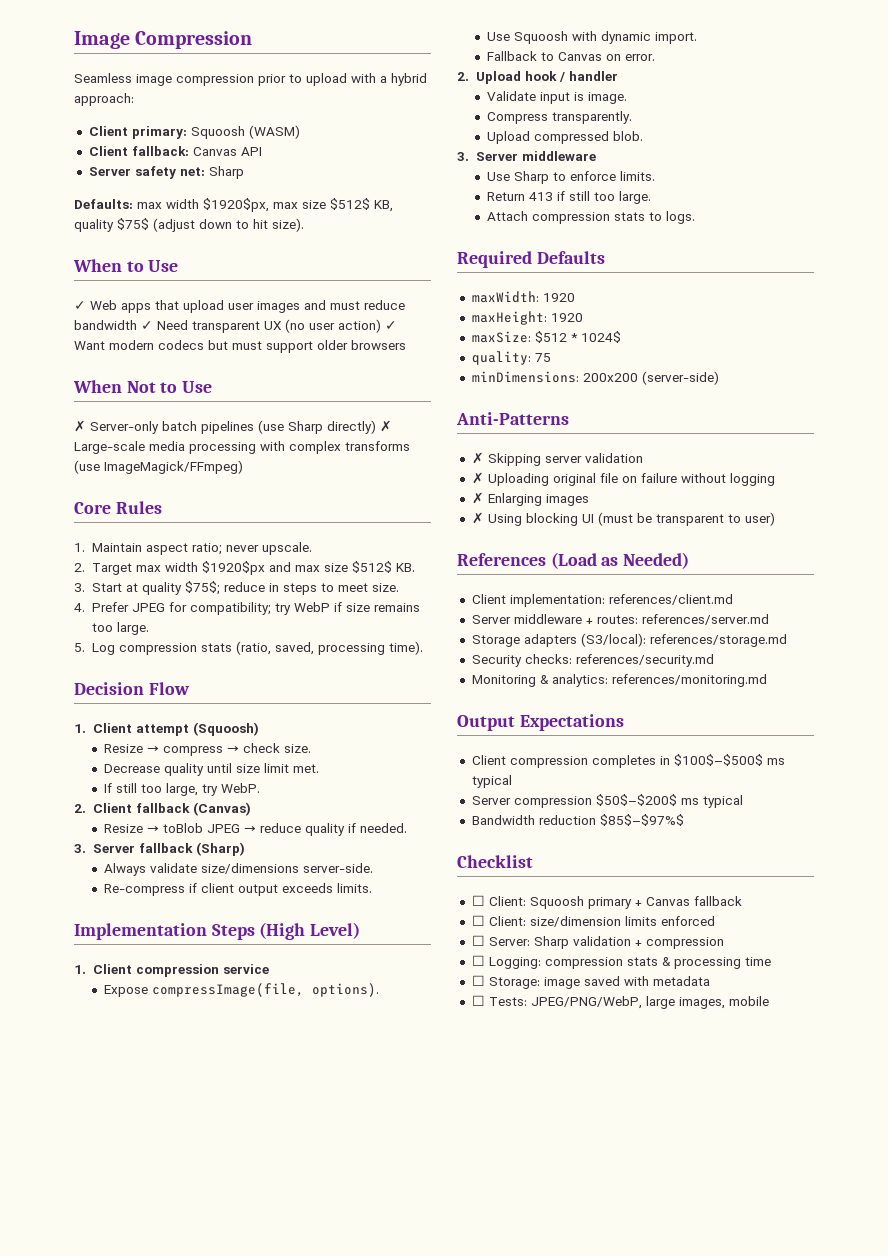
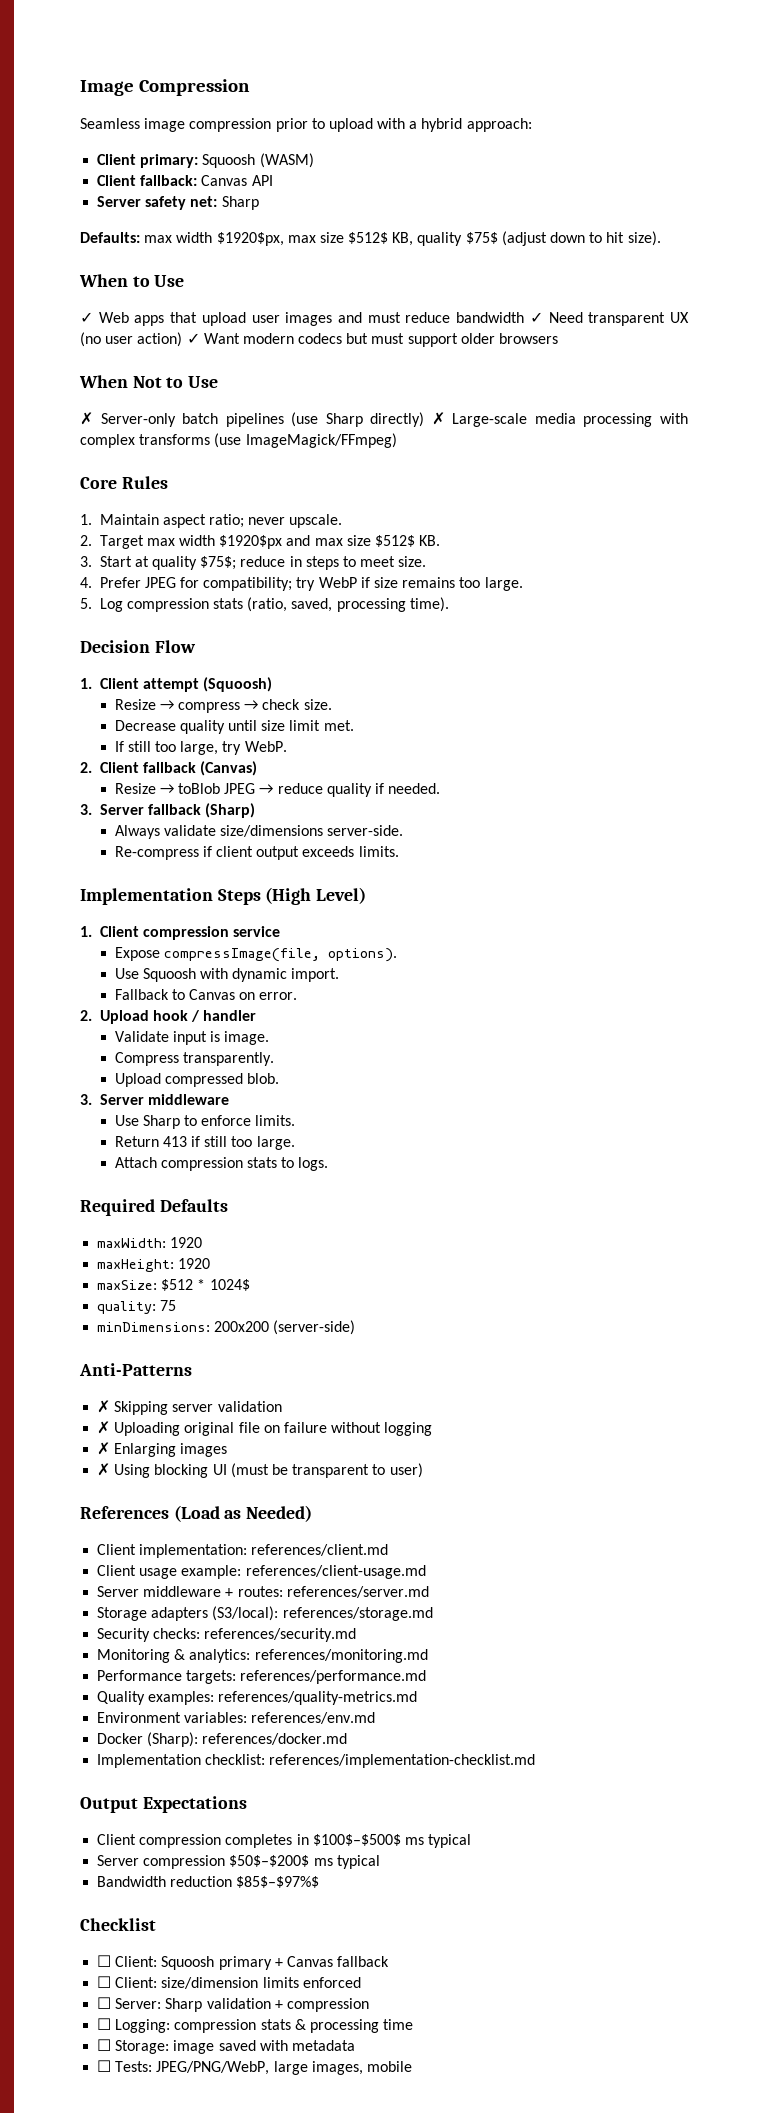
+ Client usage example: references/client-usage.md
+ Performance targets: references/performance.md
+ Quality examples: references/quality-metrics.md
+ Environment variables: references/env.md
+ Docker (Sharp): references/docker.md
+ Implementation checklist: references/implementation-checklist.md

